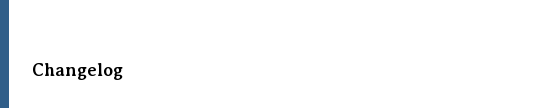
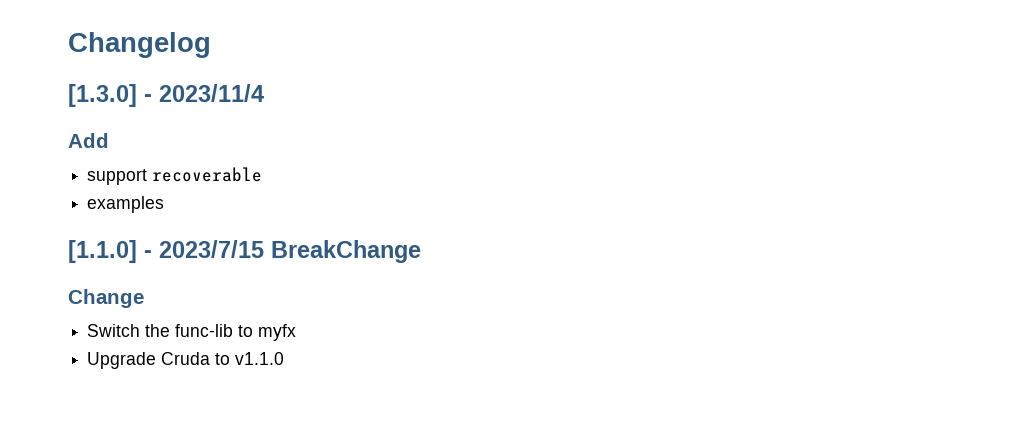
+ [1.3.0] - 2023/11/4
+ Add
+ support recoverable
+ examples
+ [1.1.0] - 2023/7/15 BreakChange
+ Change
+ Switch the func-lib to myfx
+ Upgrade Cruda to v1.1.0

